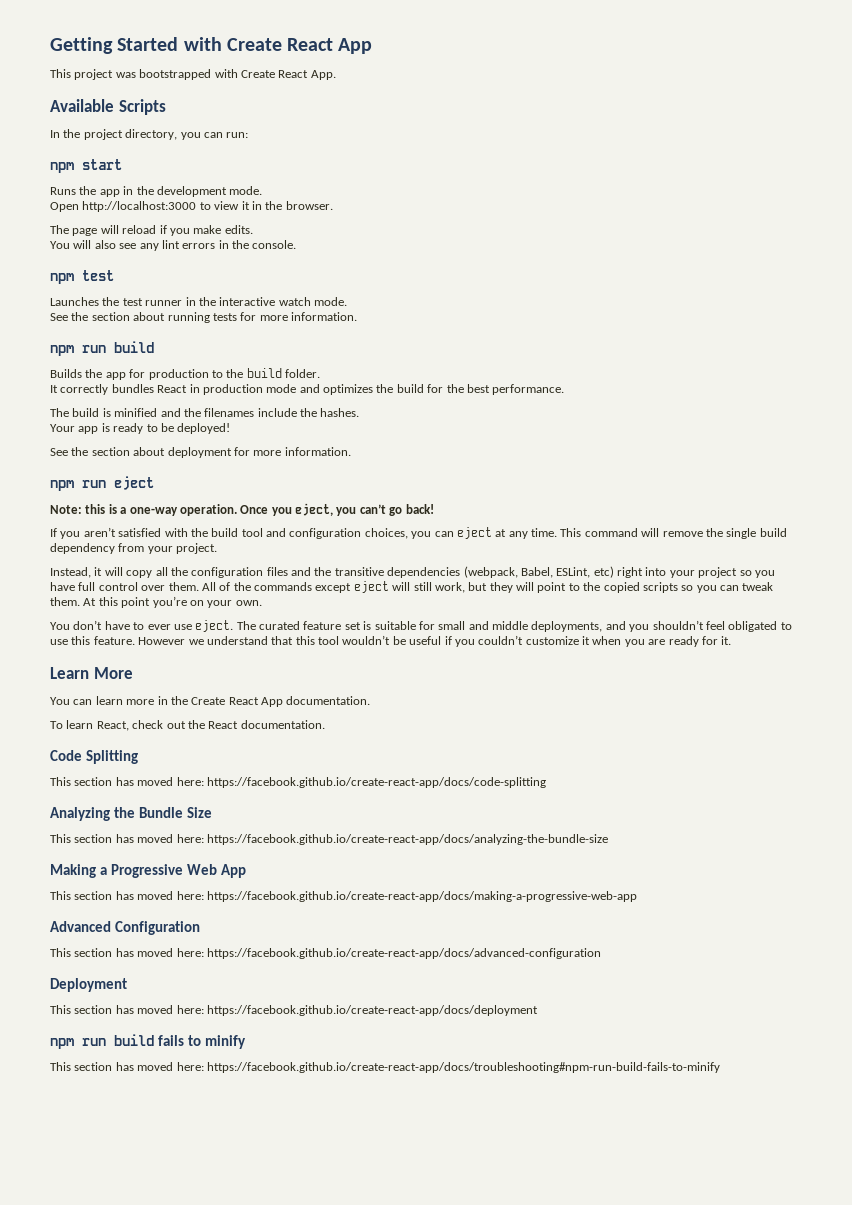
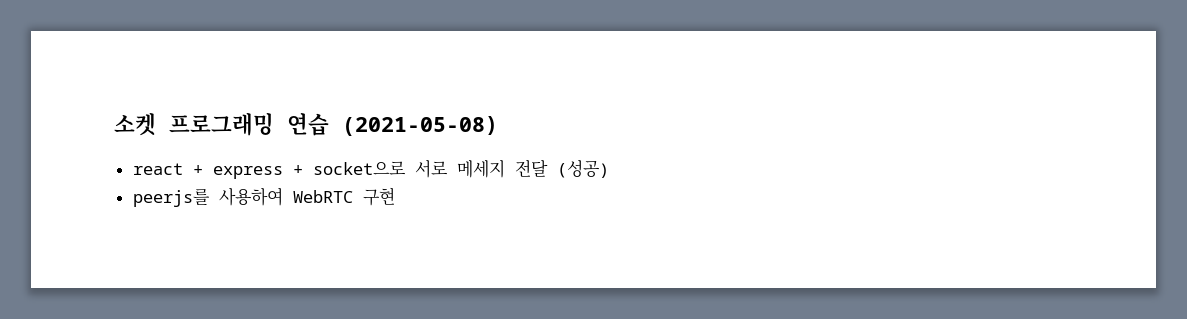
- Getting Started with Create React App
- This project was bootstrapped with Create React App.
- Available Scripts
- In the project directory, you can run:
- npm start
- Runs the app in the development mode.
- Open http://localhost:3000 to view it in the browser.
- The page will reload if you make edits.
- You will also see any lint errors in the console.
- npm test
- Launches the test runner in the interactive watch mode.
- See the section about running tests for more information.
- npm run build
- Builds the app for production to the build folder.
- It correctly bundles React in production mode and optimizes the build for the best performance.
- The build is minified and the filenames include the hashes.
- Your app is ready to be deployed!
- See the section about deployment for more information.
- npm run eject
- Note: this is a one-way operation. Once you eject, you can’t go back!
- If you aren’t satisfied with the build tool and configuration choices, you can eject at any time. This command will remove the single build dependency from your project.
- Instead, it will copy all the configuration files and the transitive dependencies (webpack, Babel, ESLint, etc) right into your project so you have full control over them. All of the commands except eject will still work, but they will point to the copied scripts so you can tweak them. At this point you’re on your own.
- You don’t have to ever use eject. The curated feature set is suitable for small and middle deployments, and you shouldn’t feel obligated to use this feature. However we understand that this tool wouldn’t be useful if you couldn’t customize it when you are ready for it.
- Learn More
- You can learn more in the Create React App documentation.
- To learn React, check out the React documentation.
- Code Splitting
- This section has moved here: https://facebook.github.io/create-react-app/docs/code-splitting
- Analyzing the Bundle Size
- This section has moved here: https://facebook.github.io/create-react-app/docs/analyzing-the-bundle-size
- Making a Progressive Web App
- This section has moved here: https://facebook.github.io/create-react-app/docs/making-a-progressive-web-app
- Advanced Configuration
- This section has moved here: https://facebook.github.io/create-react-app/docs/advanced-configuration
- Deployment
- This section has moved here: https://facebook.github.io/create-react-app/docs/deployment
- npm run build fails to minify
- This section has moved here: https://facebook.github.io/create-react-app/docs/troubleshooting#npm-run-build-fails-to-minify
+ 소켓 프로그래밍 연습 (2021-05-08)
+ react + express + socket으로 서로 메세지 전달 (성공)
+ peerjs를 사용하여 WebRTC 구현

